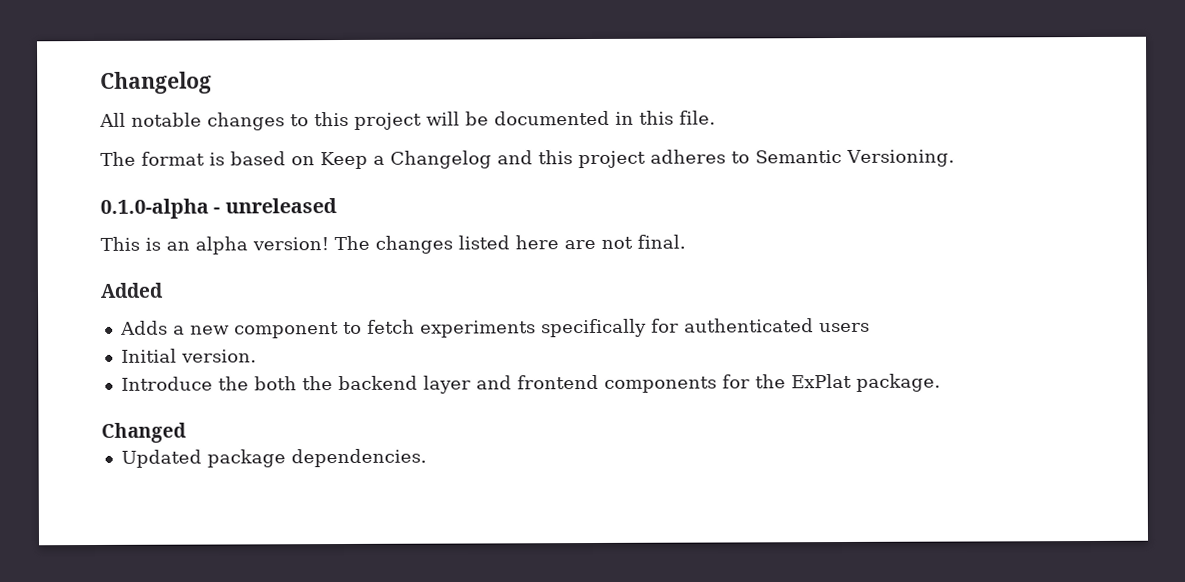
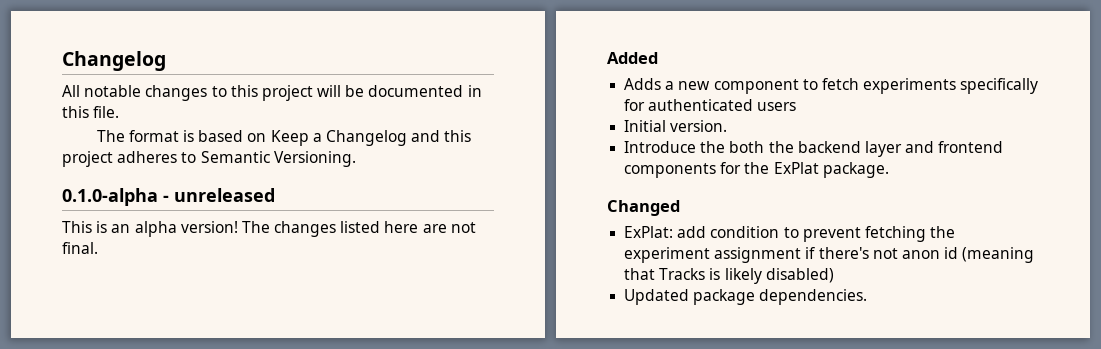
+ ExPlat: add condition to prevent fetching the experiment assignment if there's not anon id (meaning that Tracks is likely disabled)

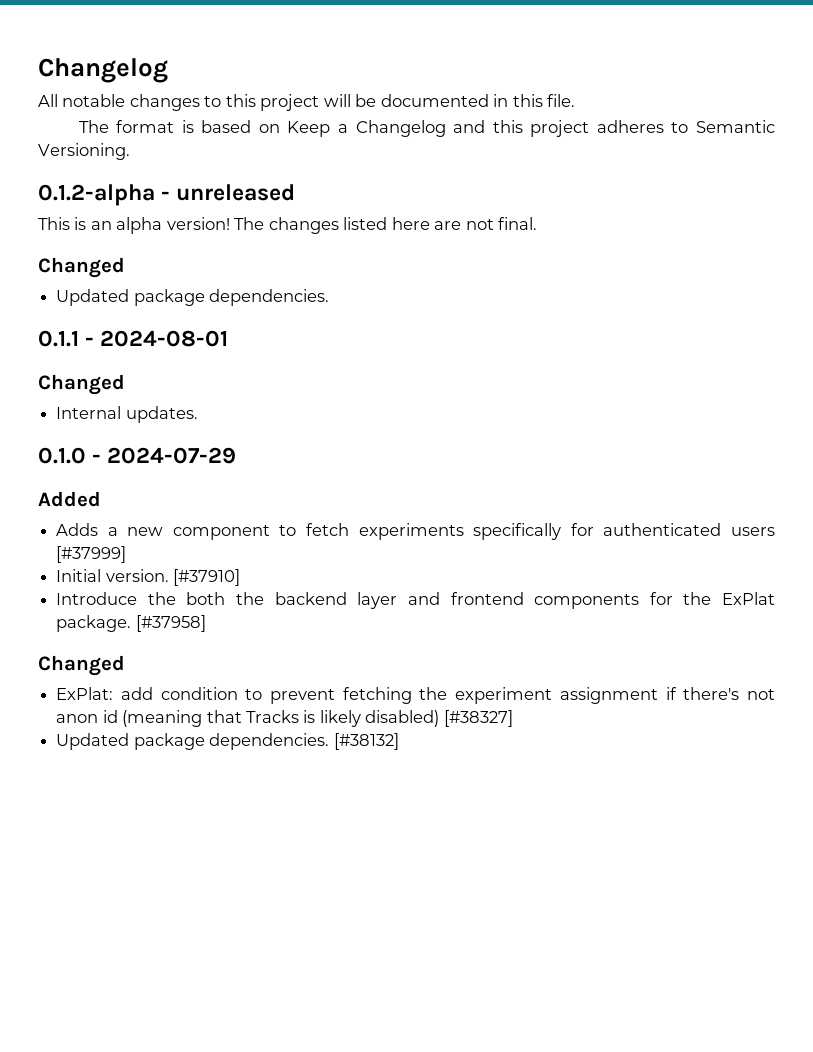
- 0.1.0-alpha - unreleased
+ 0.1.2-alpha - unreleased
  The changes listed here are not final.
+ Changed
+ Updated package dependencies.
+ 0.1.1 - 2024-08-01
+ Changed
+ Internal updates.
+ 0.1.0 - 2024-07-29
- Adds a new component to fetch experiments specifically for authenticated users
+ Adds a new component to fetch experiments specifically for authenticated users [#37999]
+ [#37910]
+ [#37958]
- ExPlat: add condition to prevent fetching the experiment assignment if there's not anon id (meaning that Tracks is likely disabled)
- Updated package dependencies.
+ ExPlat: add condition to prevent fetching the experiment assignment if there's not anon id (meaning that Tracks is likely disabled) [#38327]
+ Updated package dependencies. [#38132]

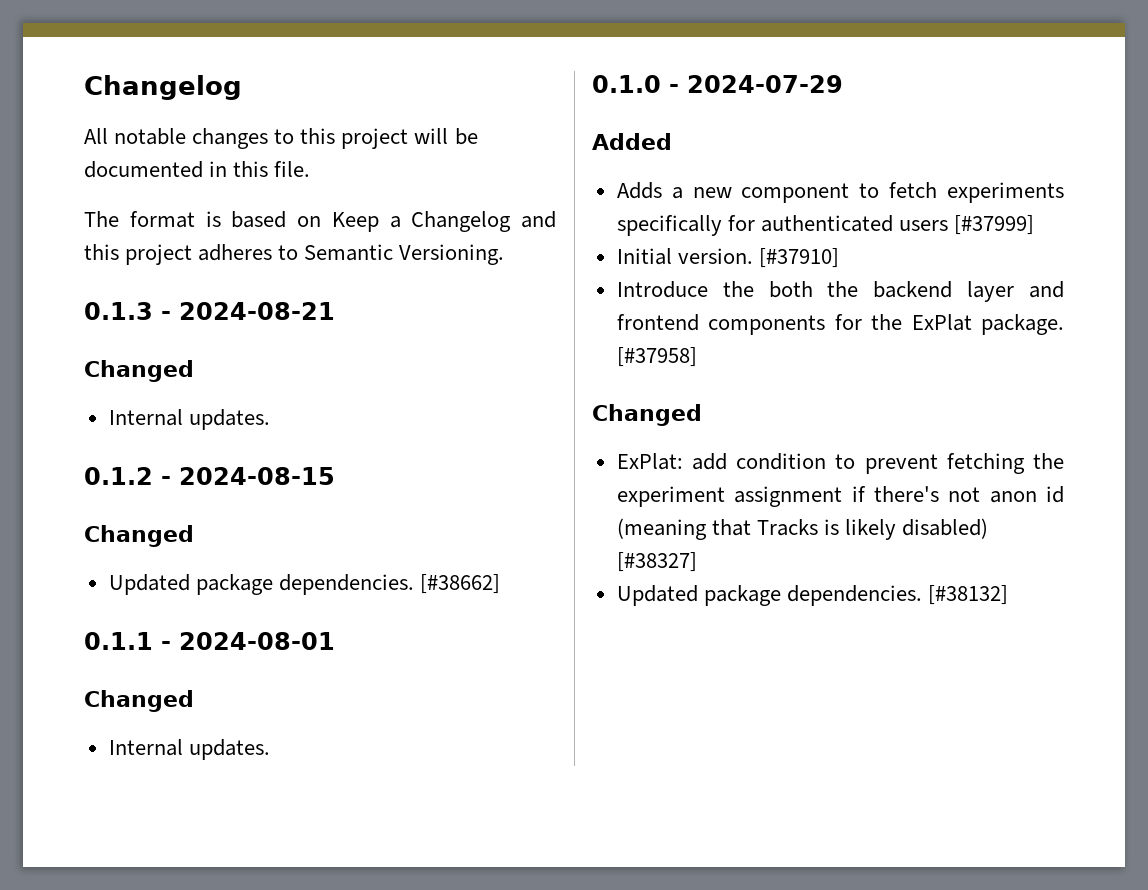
- 0.1.2-alpha - unreleased
- This is an alpha version! The changes listed here are not final.
+ 0.1.3 - 2024-08-21
+ Changed
+ Internal updates.
+ 0.1.2 - 2024-08-15
+ [#38662]

